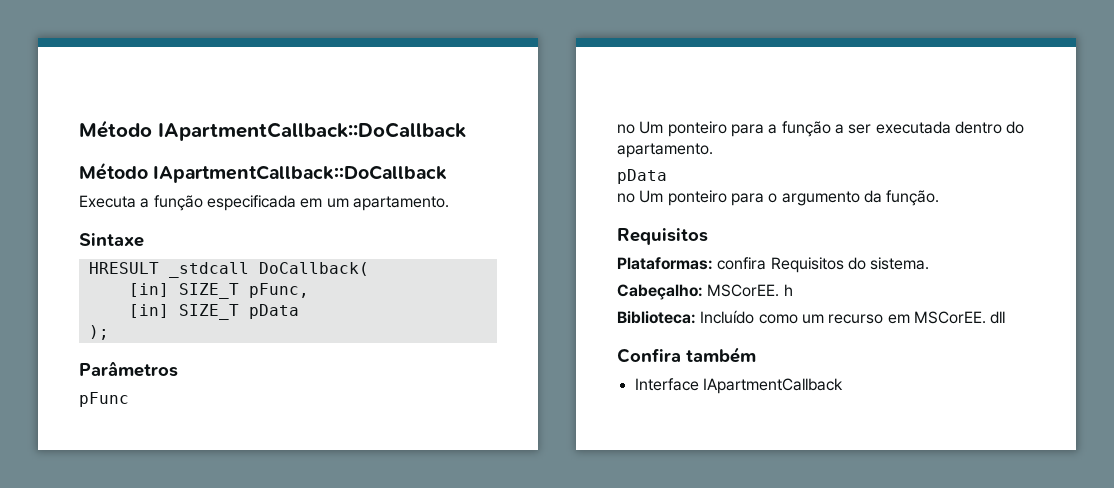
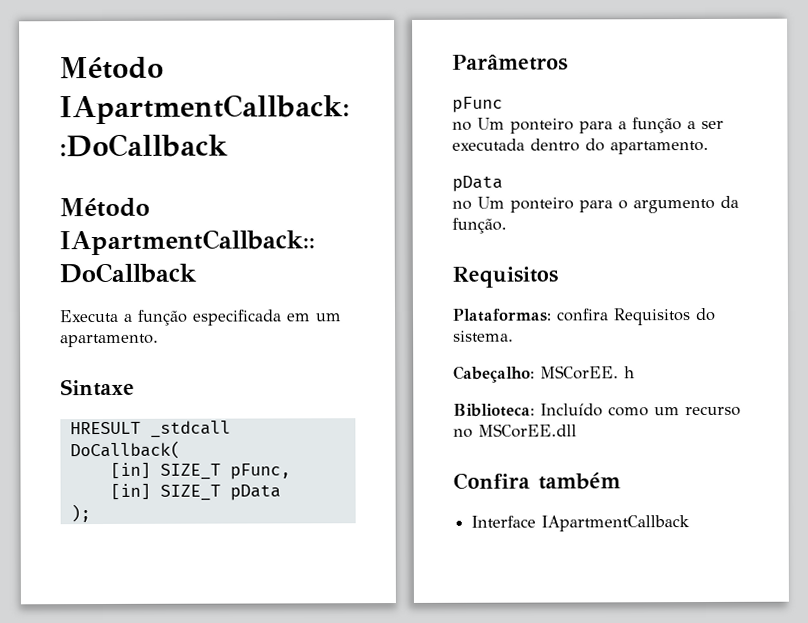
- Biblioteca: Incluído como um recurso em MSCorEE. dll
+ Biblioteca: Incluído como um recurso no MSCorEE.dll

